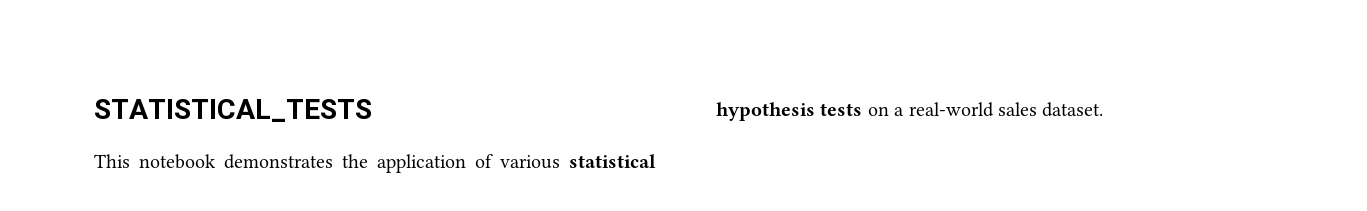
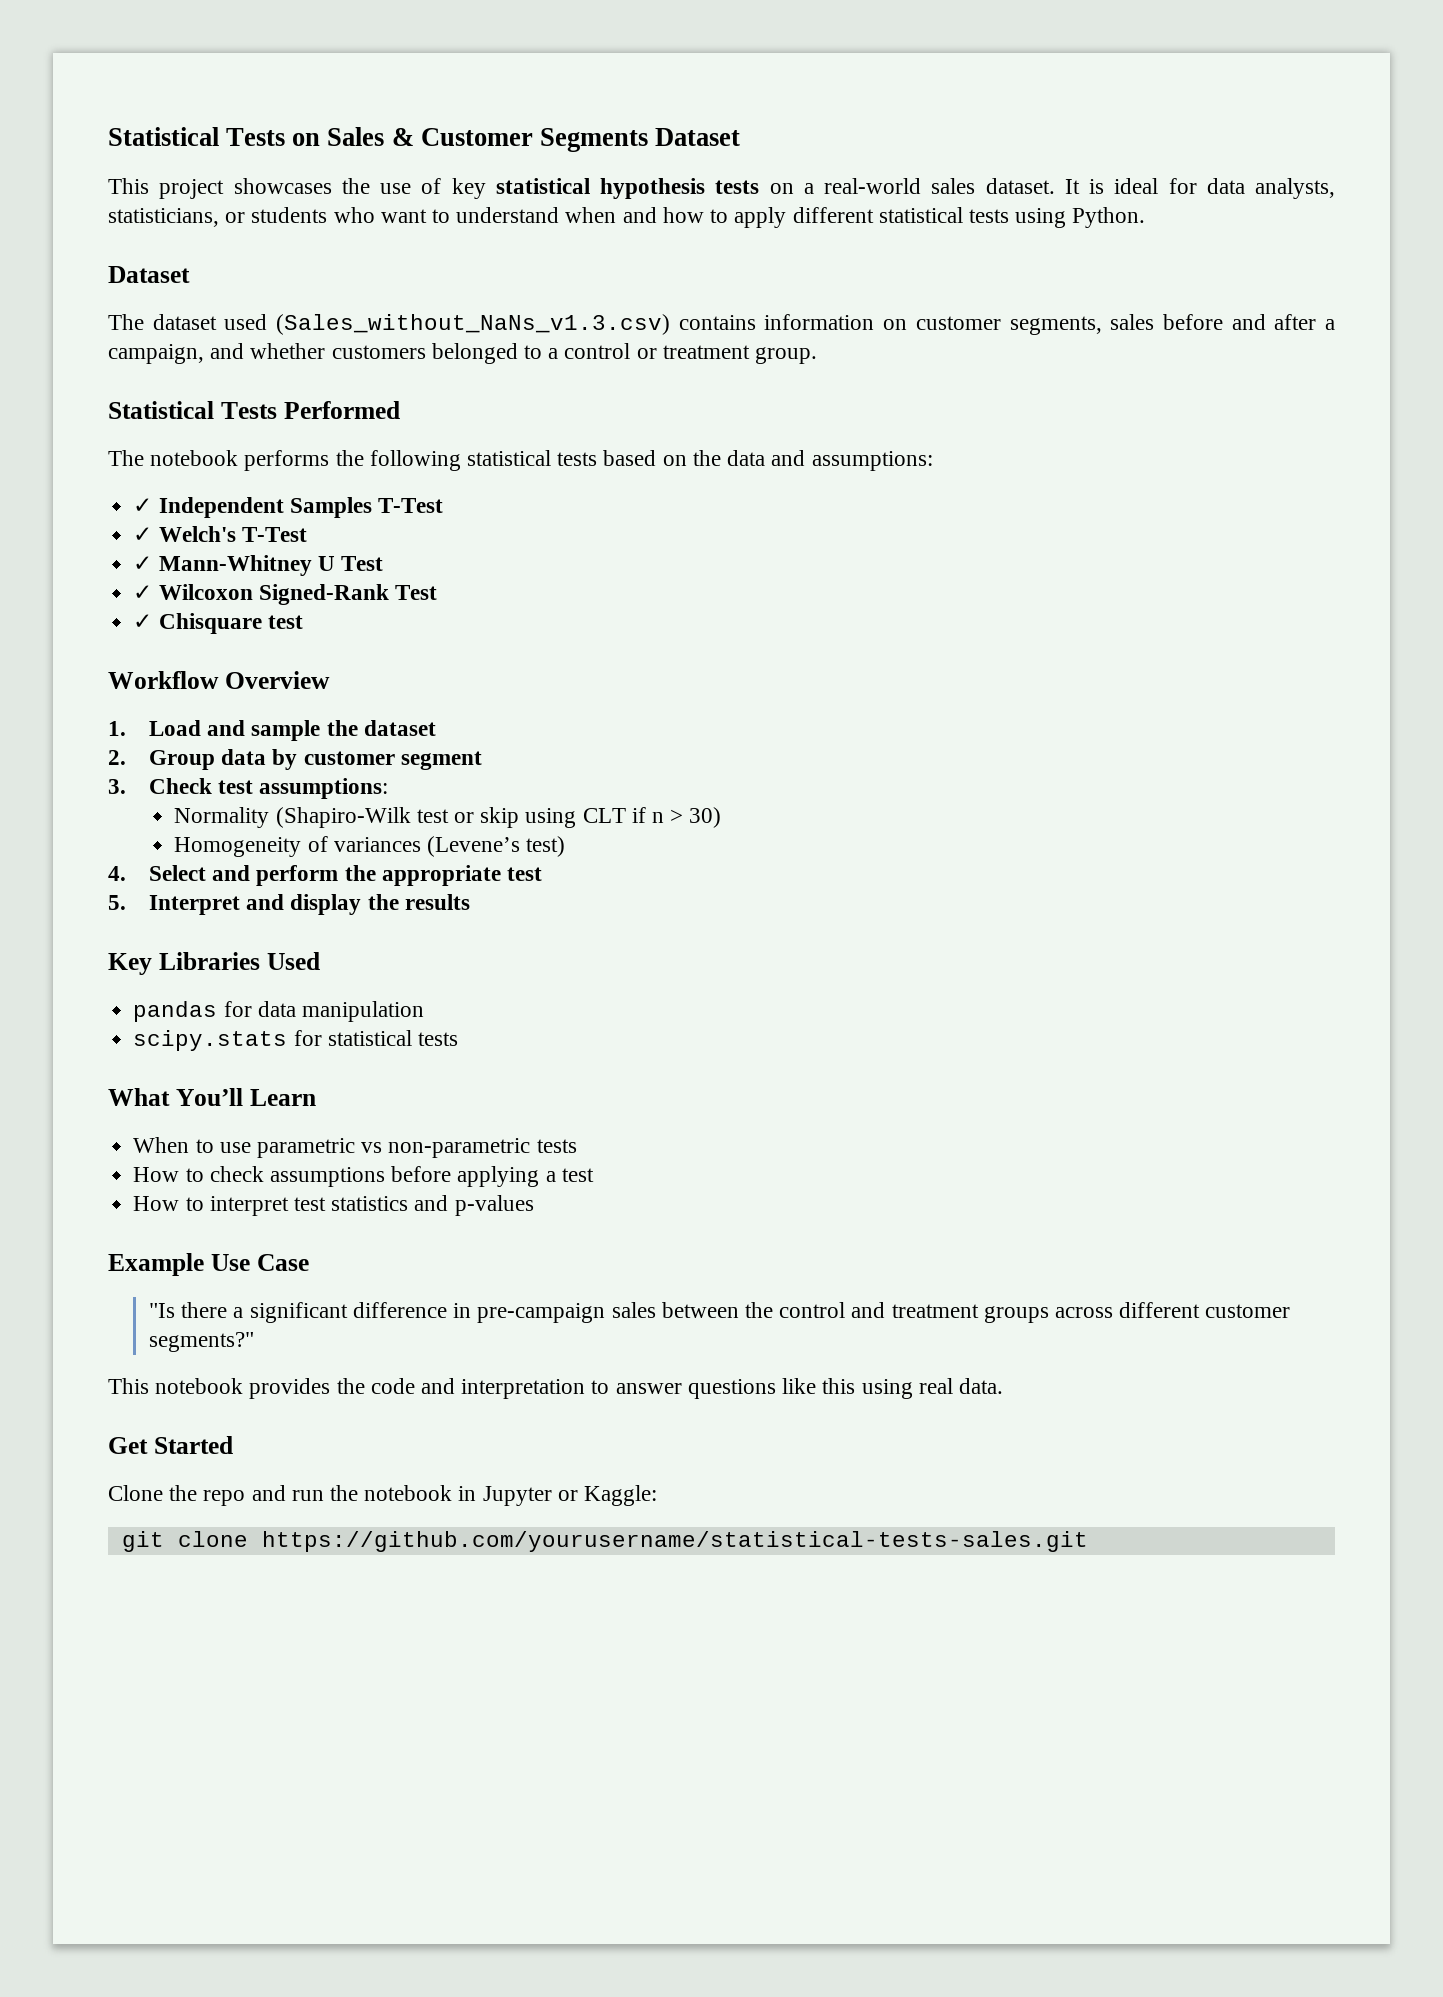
- STATISTICAL_TESTS
- This notebook demonstrates the application of various statistical hypothesis tests on a real-world sales dataset.
+ Statistical Tests on Sales & Customer Segments Dataset
+ This project showcases the use of key statistical hypothesis tests on a real-world sales dataset.
+ It is ideal for data analysts, statisticians, or students who want to understand when and how to apply different statistical tests using Python.
+ Dataset
+ The dataset used (Sales_without_NaNs_v1.3.csv) contains information on customer segments, sales before and after a campaign, and whether customers belonged to a control or treatment group.
+ Statistical Tests Performed
+ The notebook performs the following statistical tests based on the data and assumptions:
+ ✓ Independent Samples T-Test
+ ✓ Welch's T-Test
+ ✓ Mann-Whitney U Test
+ ✓ Wilcoxon Signed-Rank Test
+ ✓ Chisquare test
+ Workflow Overview
+ 1. Load and sample the dataset
+ 2. Group data by customer segment
+ 3. Check test assumptions:
+ Normality (Shapiro-Wilk test or skip using CLT if n > 30)
+ Homogeneity of variances (Levene’s test)
+ 4. Select and perform the appropriate test
+ 5. Interpret and display the results
+ Key Libraries Used
+ pandas for data manipulation
+ scipy.stats for statistical tests
+ What You’ll Learn
+ When to use parametric vs non-parametric tests
+ How to check assumptions before applying a test
+ How to interpret test statistics and p-values
+ Example Use Case
+ "Is there a significant difference in pre-campaign sales between the control and treatment groups across different customer segments?"
+ This notebook provides the code and interpretation to answer questions like this using real data.
+ Get Started
+ Clone the repo and run the notebook in Jupyter or Kaggle:
+ git clone https://github.com/yourusername/statistical-tests-sales.git

